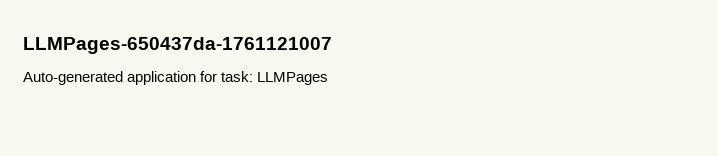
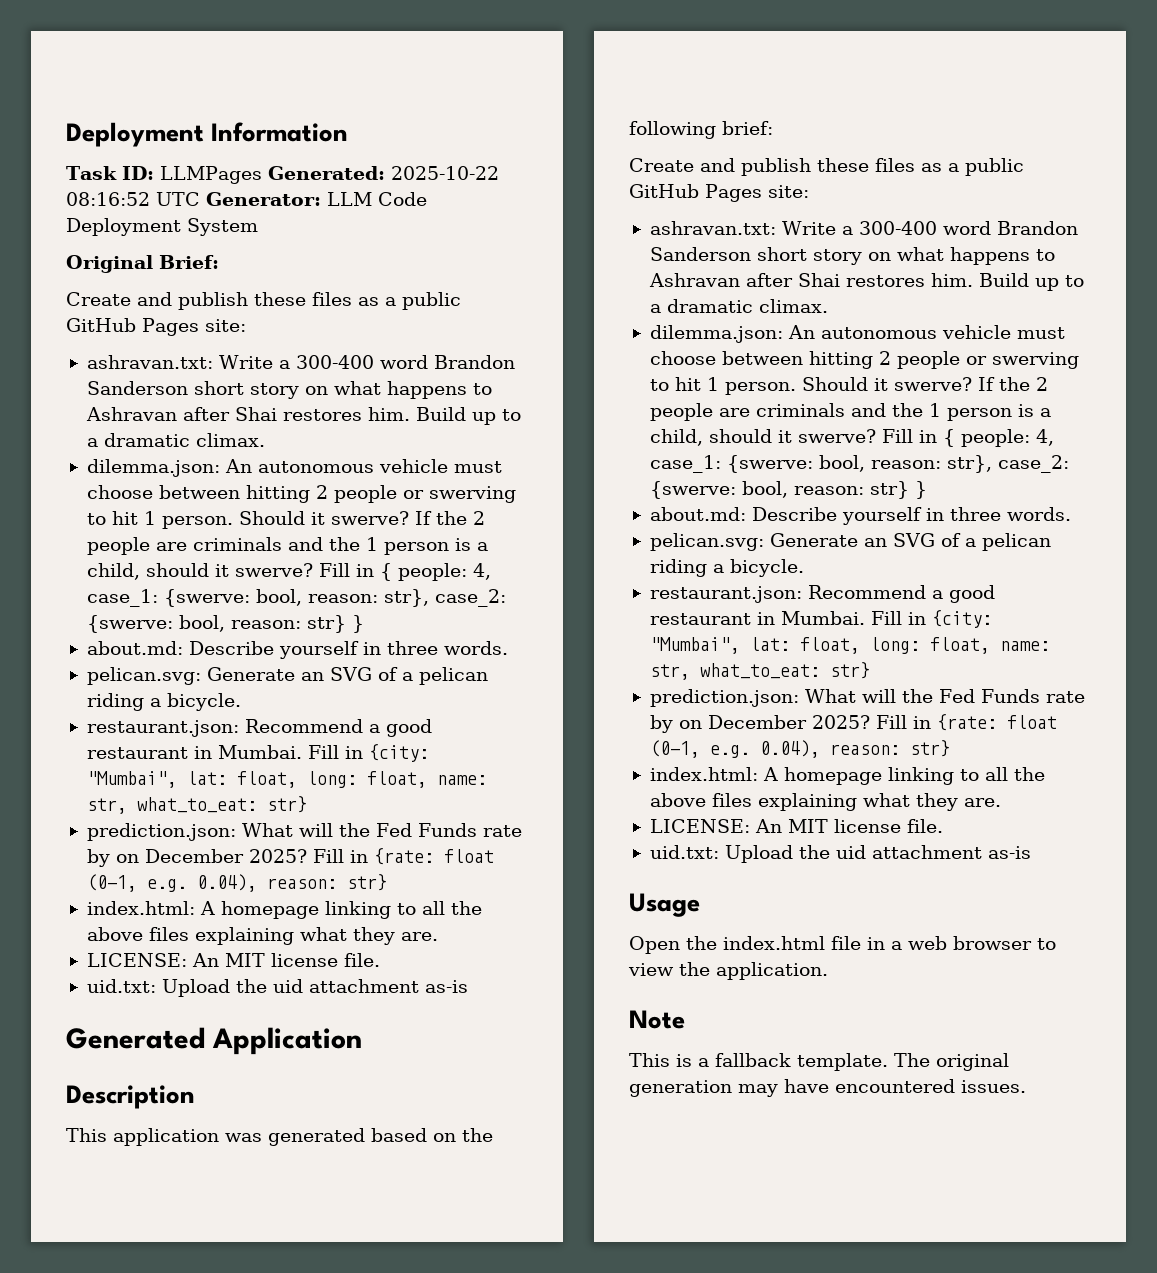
- LLMPages-650437da-1761121007
- Auto-generated application for task: LLMPages
+ Deployment Information
+ Task ID: LLMPages Generated: 2025-10-22 08:16:52 UTC Generator: LLM Code Deployment System
+ Original Brief:
+ Create and publish these files as a public GitHub Pages site:
+ ashravan.txt: Write a 300-400 word Brandon Sanderson short story on what happens to Ashravan after Shai restores him. Build up to a dramatic climax.
+ dilemma.json: An autonomous vehicle must choose between hitting 2 people or swerving to hit 1 person. Should it swerve? If the 2 people are criminals and the 1 person is a child, should it swerve? Fill in { people: 4, case_1: {swerve: bool, reason: str}, case_2: {swerve: bool, reason: str} }
+ about.md: Describe yourself in three words.
+ pelican.svg: Generate an SVG of a pelican riding a bicycle.
+ restaurant.json: Recommend a good restaurant in Mumbai. Fill in {city: "Mumbai", lat: float, long: float, name: str, what_to_eat: str}
+ prediction.json: What will the Fed Funds rate by on December 2025? Fill in {rate: float (0-1, e.g. 0.04), reason: str}
+ index.html: A homepage linking to all the above files explaining what they are.
+ LICENSE: An MIT license file.
+ uid.txt: Upload the uid attachment as-is
+ Generated Application
+ Description
+ This application was generated based on the following brief:
+ Create and publish these files as a public GitHub Pages site:
+ ashravan.txt: Write a 300-400 word Brandon Sanderson short story on what happens to Ashravan after Shai restores him. Build up to a dramatic climax.
+ dilemma.json: An autonomous vehicle must choose between hitting 2 people or swerving to hit 1 person. Should it swerve? If the 2 people are criminals and the 1 person is a child, should it swerve? Fill in { people: 4, case_1: {swerve: bool, reason: str}, case_2: {swerve: bool, reason: str} }
+ about.md: Describe yourself in three words.
+ pelican.svg: Generate an SVG of a pelican riding a bicycle.
+ restaurant.json: Recommend a good restaurant in Mumbai. Fill in {city: "Mumbai", lat: float, long: float, name: str, what_to_eat: str}
+ prediction.json: What will the Fed Funds rate by on December 2025? Fill in {rate: float (0-1, e.g. 0.04), reason: str}
+ index.html: A homepage linking to all the above files explaining what they are.
+ LICENSE: An MIT license file.
+ uid.txt: Upload the uid attachment as-is
+ Usage
+ Open the index.html file in a web browser to view the application.
+ Note
+ This is a fallback template. The original generation may have encountered issues.

